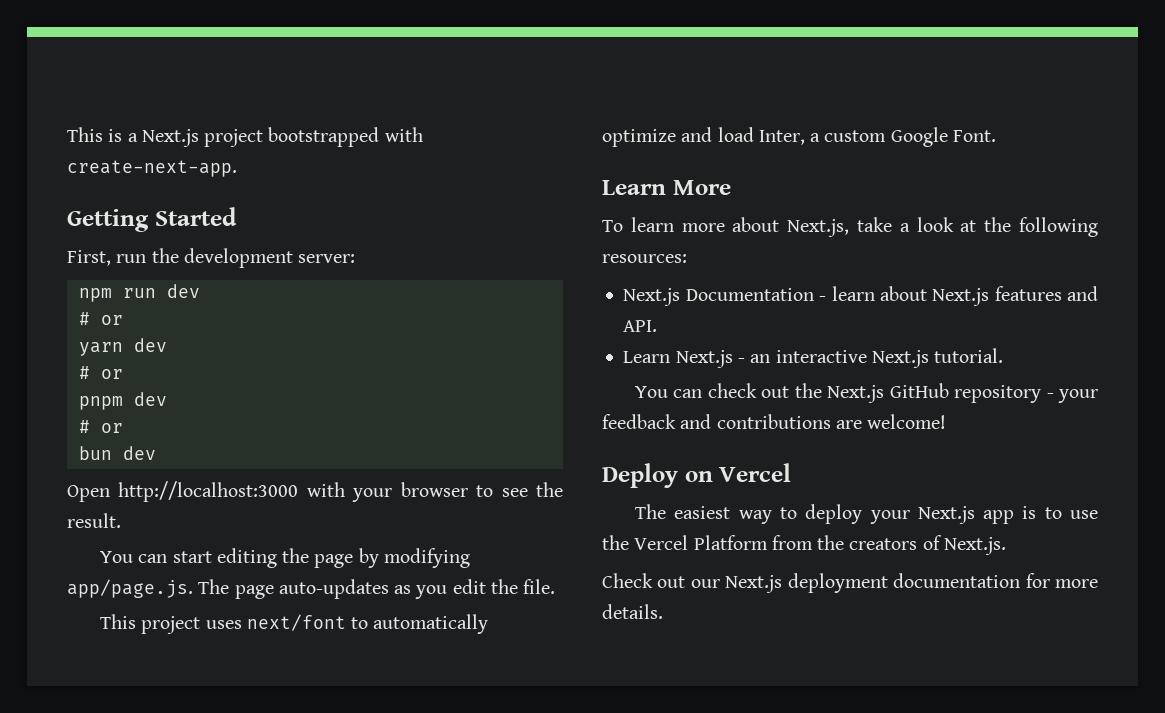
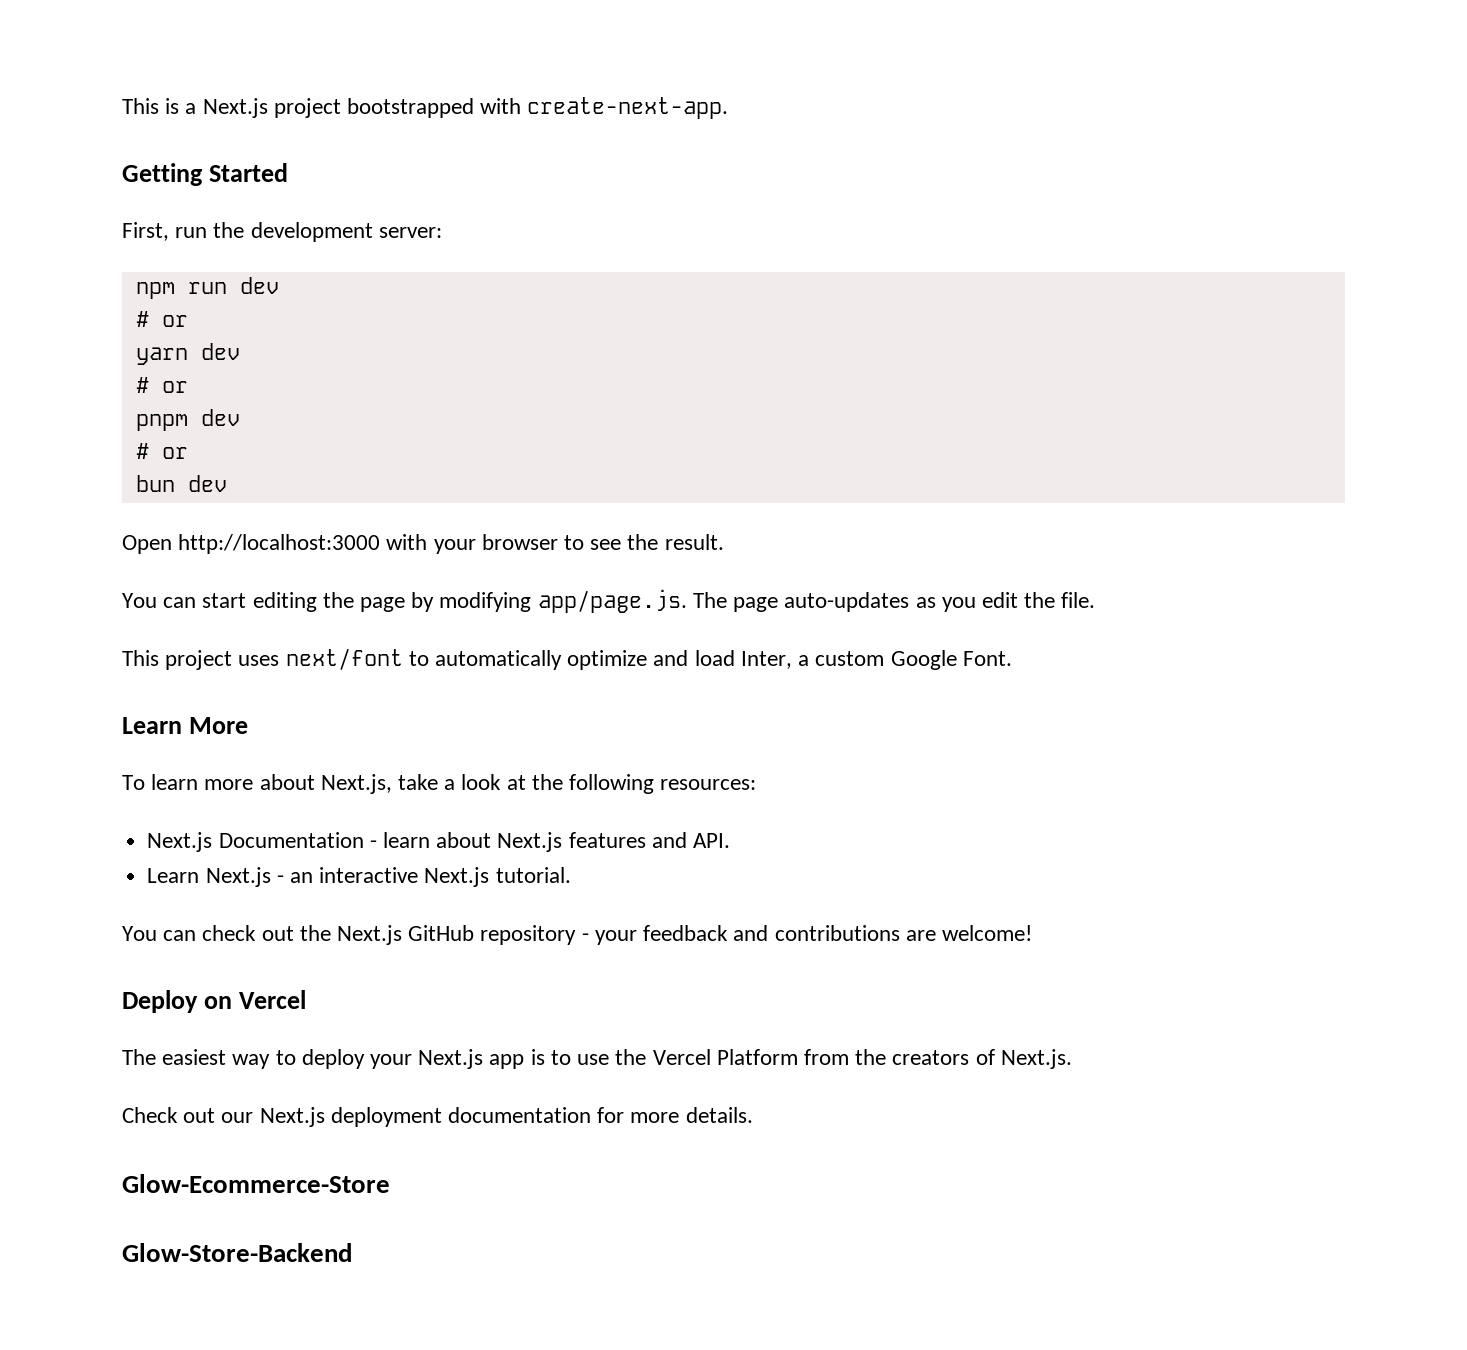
+ Glow-Ecommerce-Store
+ Glow-Store-Backend

